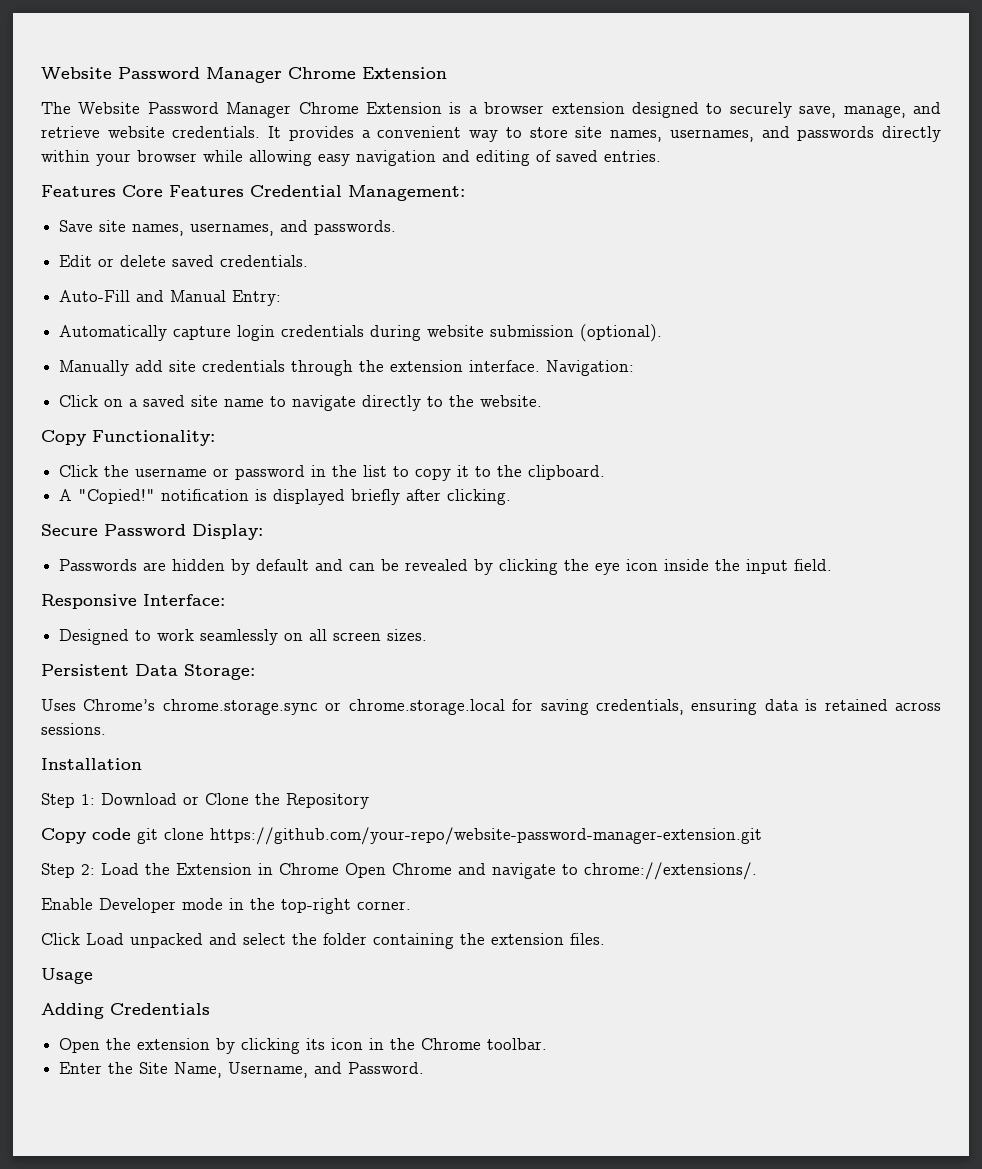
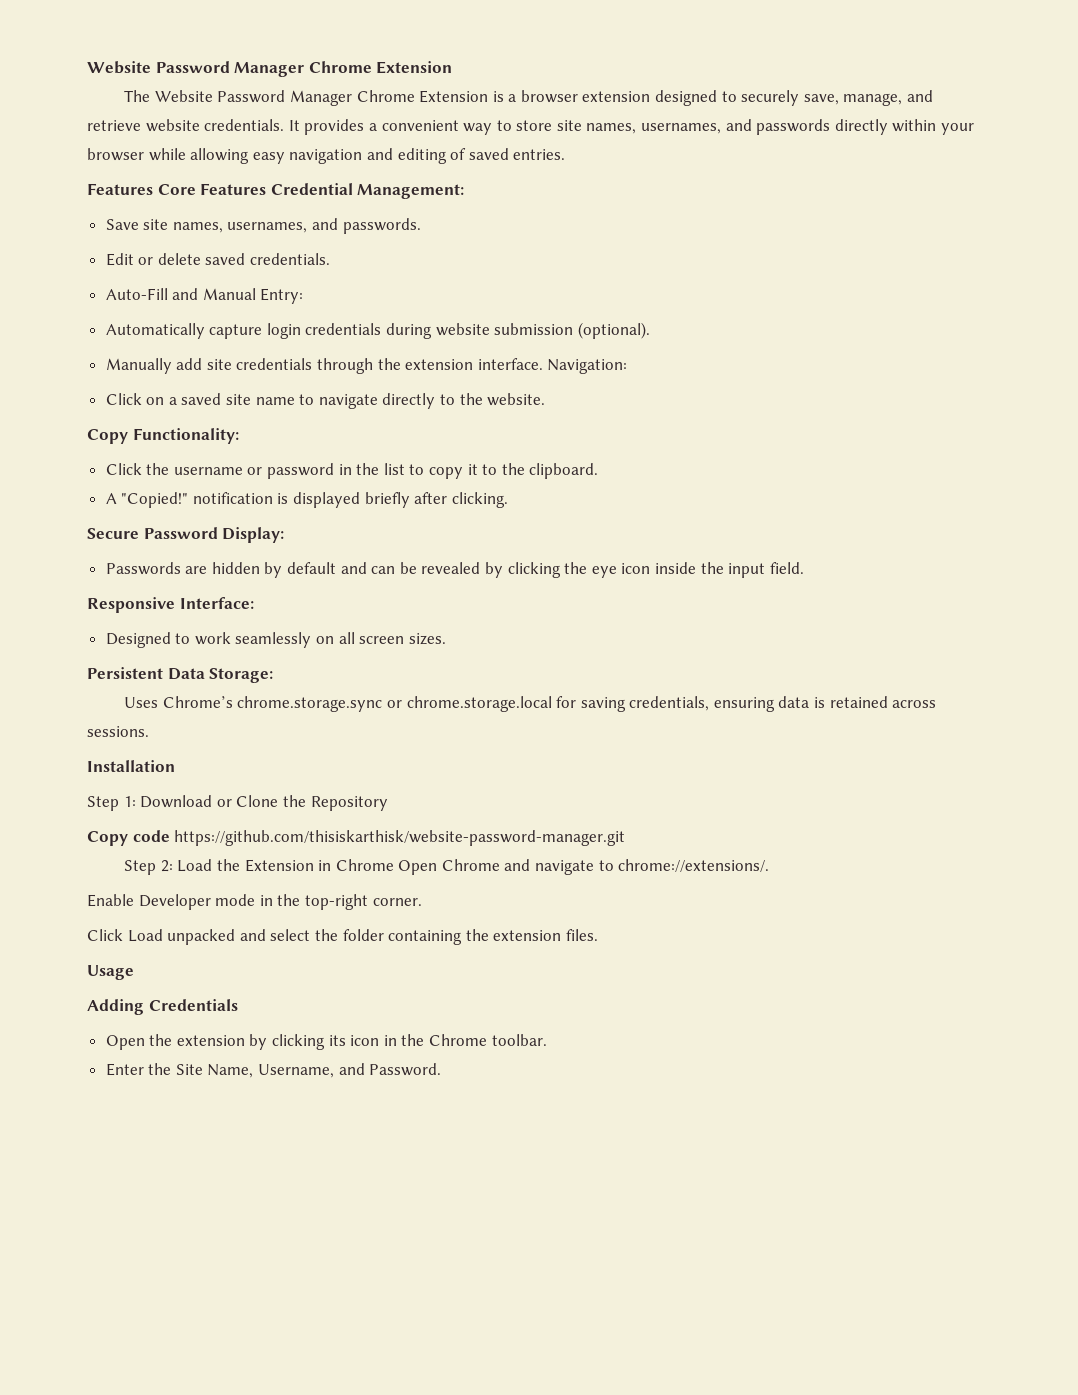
- Copy code git clone https://github.com/your-repo/website-password-manager-extension.git
+ Copy code https://github.com/thisiskarthisk/website-password-manager.git

